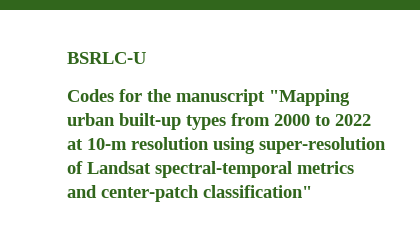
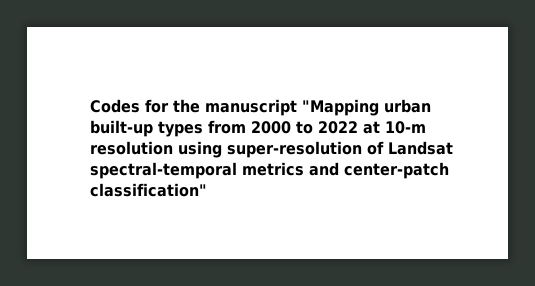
- BSRLC-U

